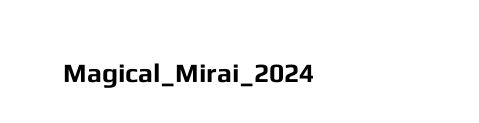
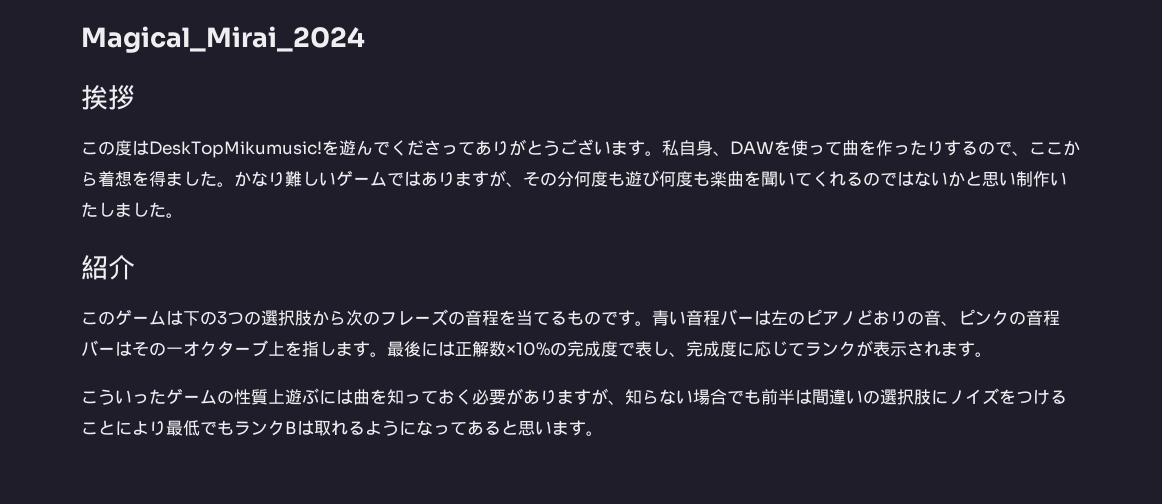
+ 挨拶
+ この度はDeskTopMikumusic!を遊んでくださってありがとうございます。私自身、DAWを使って曲を作ったりするので、ここから着想を得ました。かなり難しいゲームではありますが、その分何度も遊び何度も楽曲を聞いてくれるのではないかと思い制作いたしました。
+ 紹介
+ このゲームは下の3つの選択肢から次のフレーズの音程を当てるものです。青い音程バーは左のピアノどおりの音、ピンクの音程バーはその一オクターブ上を指します。最後には正解数×10%の完成度で表し、完成度に応じてランクが表示されます。
+ こういったゲームの性質上遊ぶには曲を知っておく必要がありますが、知らない場合でも前半は間違いの選択肢にノイズをつけることにより最低でもランクBは取れるようになってあると思います。

